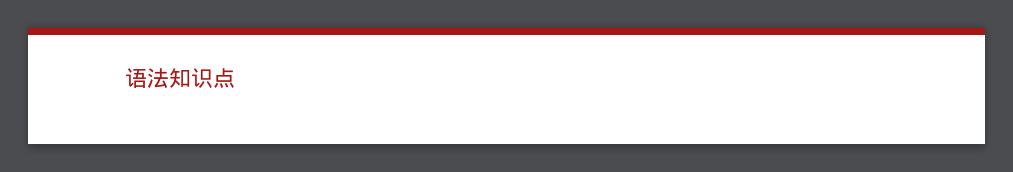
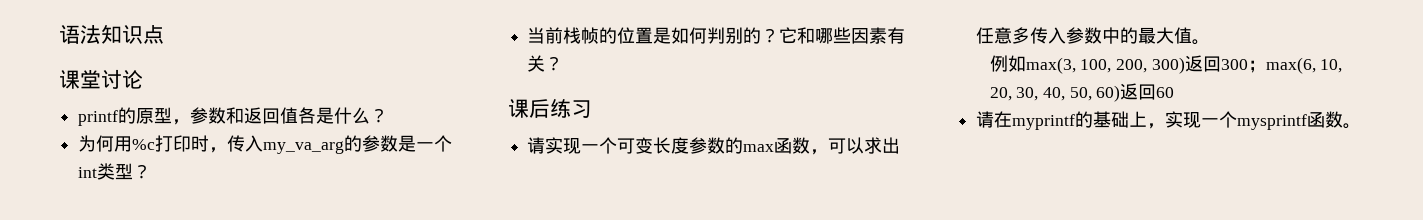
+ 课堂讨论
+ printf的原型，参数和返回值各是什么？
+ 为何用%c打印时，传入my_va_arg的参数是一个int类型？
+ 当前栈帧的位置是如何判别的？它和哪些因素有关？
+ 课后练习
+ 请实现一个可变长度参数的max函数，可以求出任意多传入参数中的最大值。
+ 例如max(3, 100, 200, 300)返回300；max(6, 10, 20, 30, 40, 50, 60)返回60
+ 请在myprintf的基础上，实现一个mysprintf函数。

